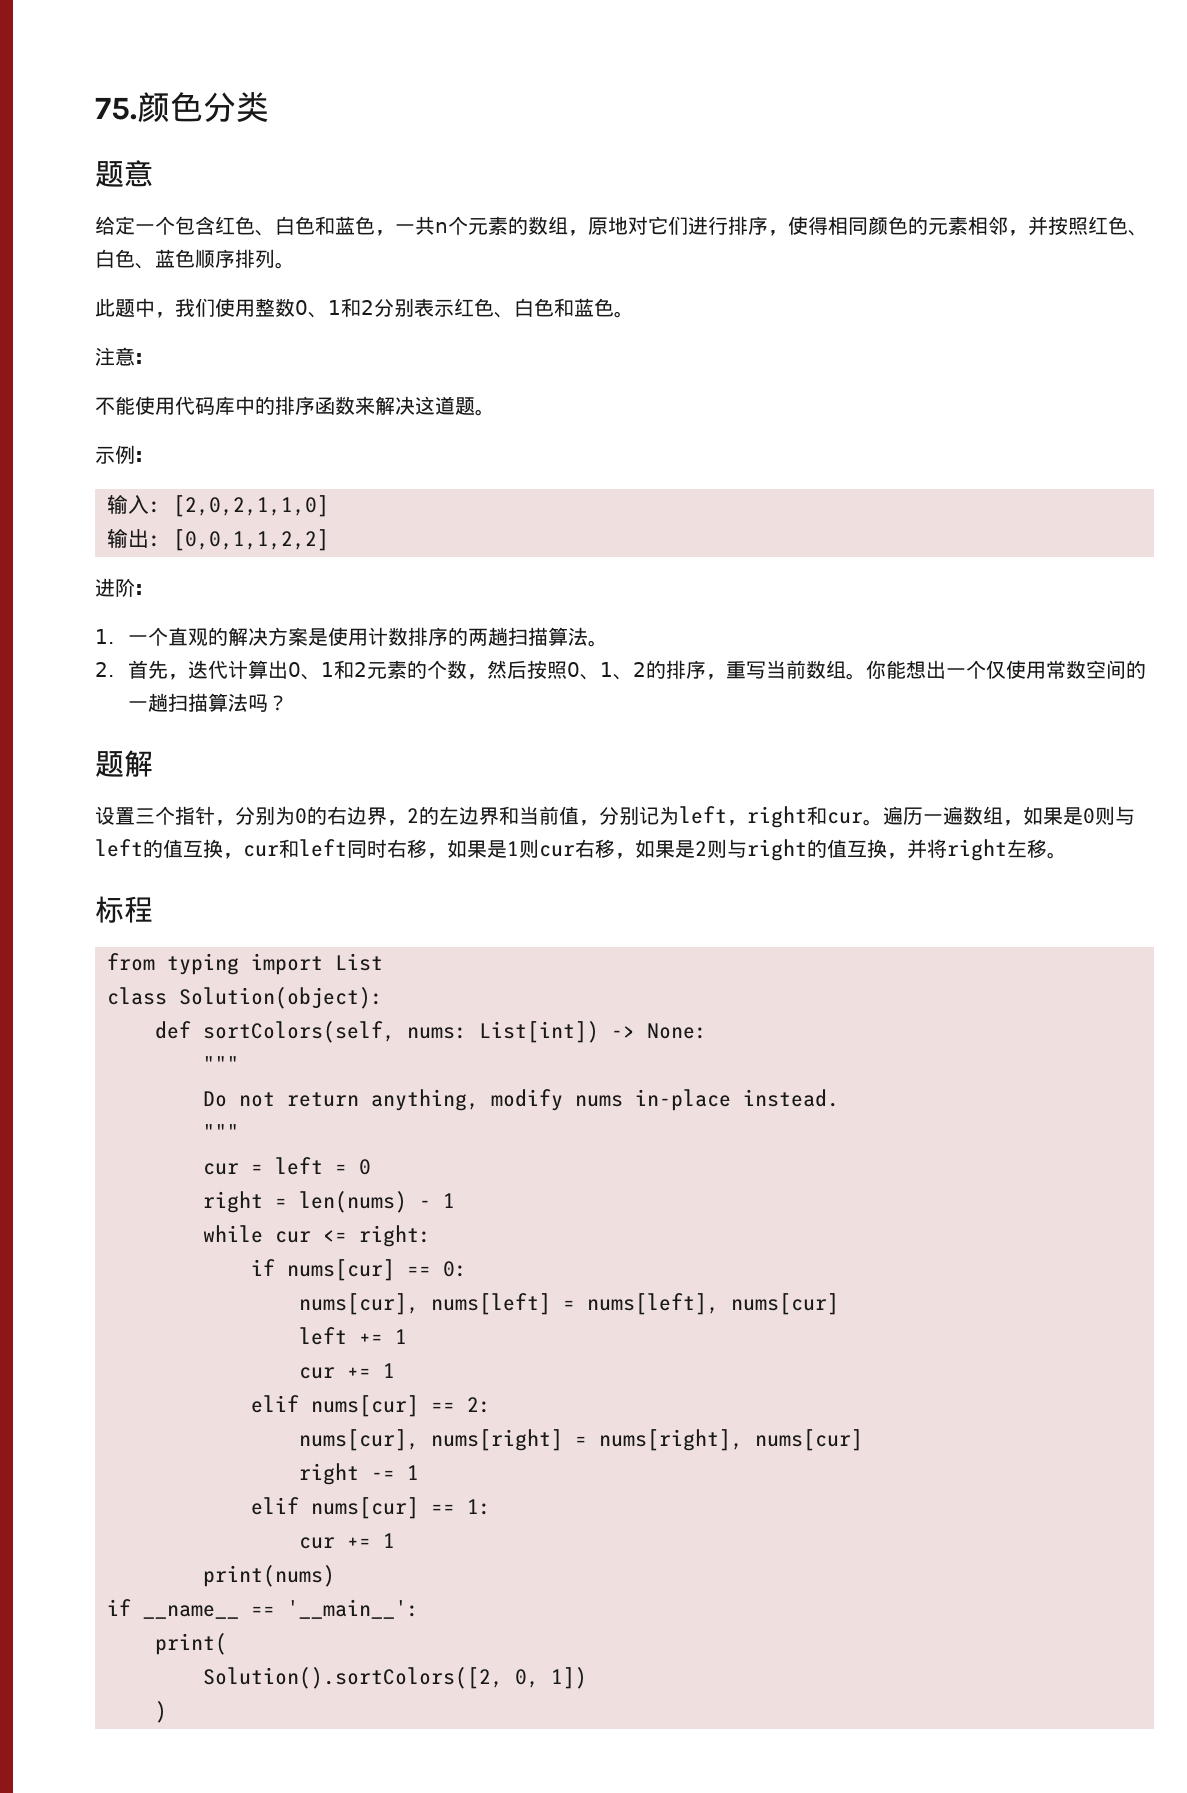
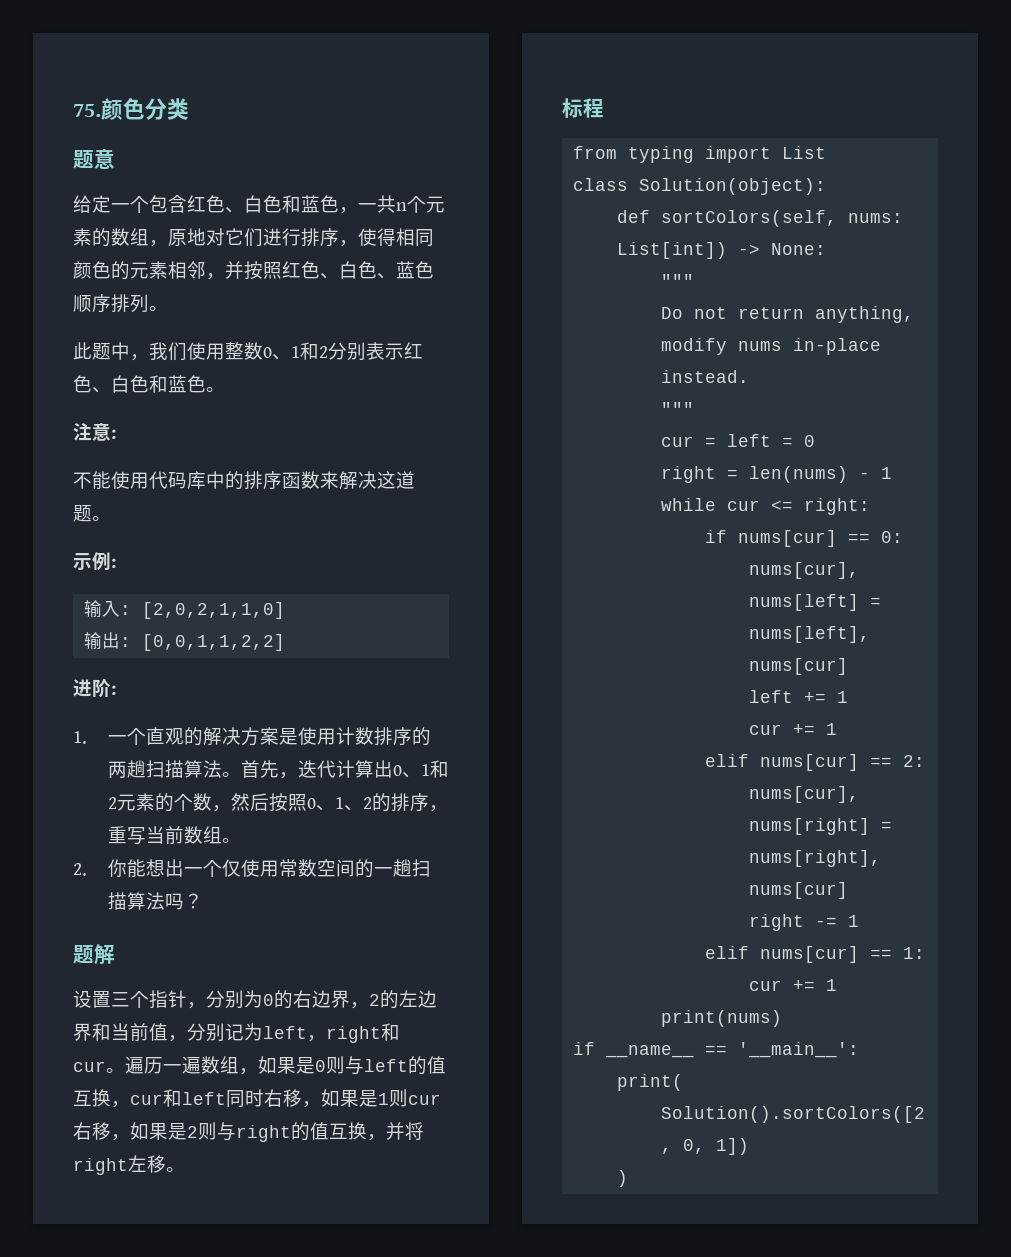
- 1.一个直观的解决方案是使用计数排序的两趟扫描算法。
- 2.首先，迭代计算出0、1和2元素的个数，然后按照0、1、2的排序，重写当前数组。你能想出一个仅使用常数空间的一趟扫描算法吗？
+ 1.一个直观的解决方案是使用计数排序的两趟扫描算法。首先，迭代计算出0、1和2元素的个数，然后按照0、1、2的排序，重写当前数组。
+ 2.你能想出一个仅使用常数空间的一趟扫描算法吗？

